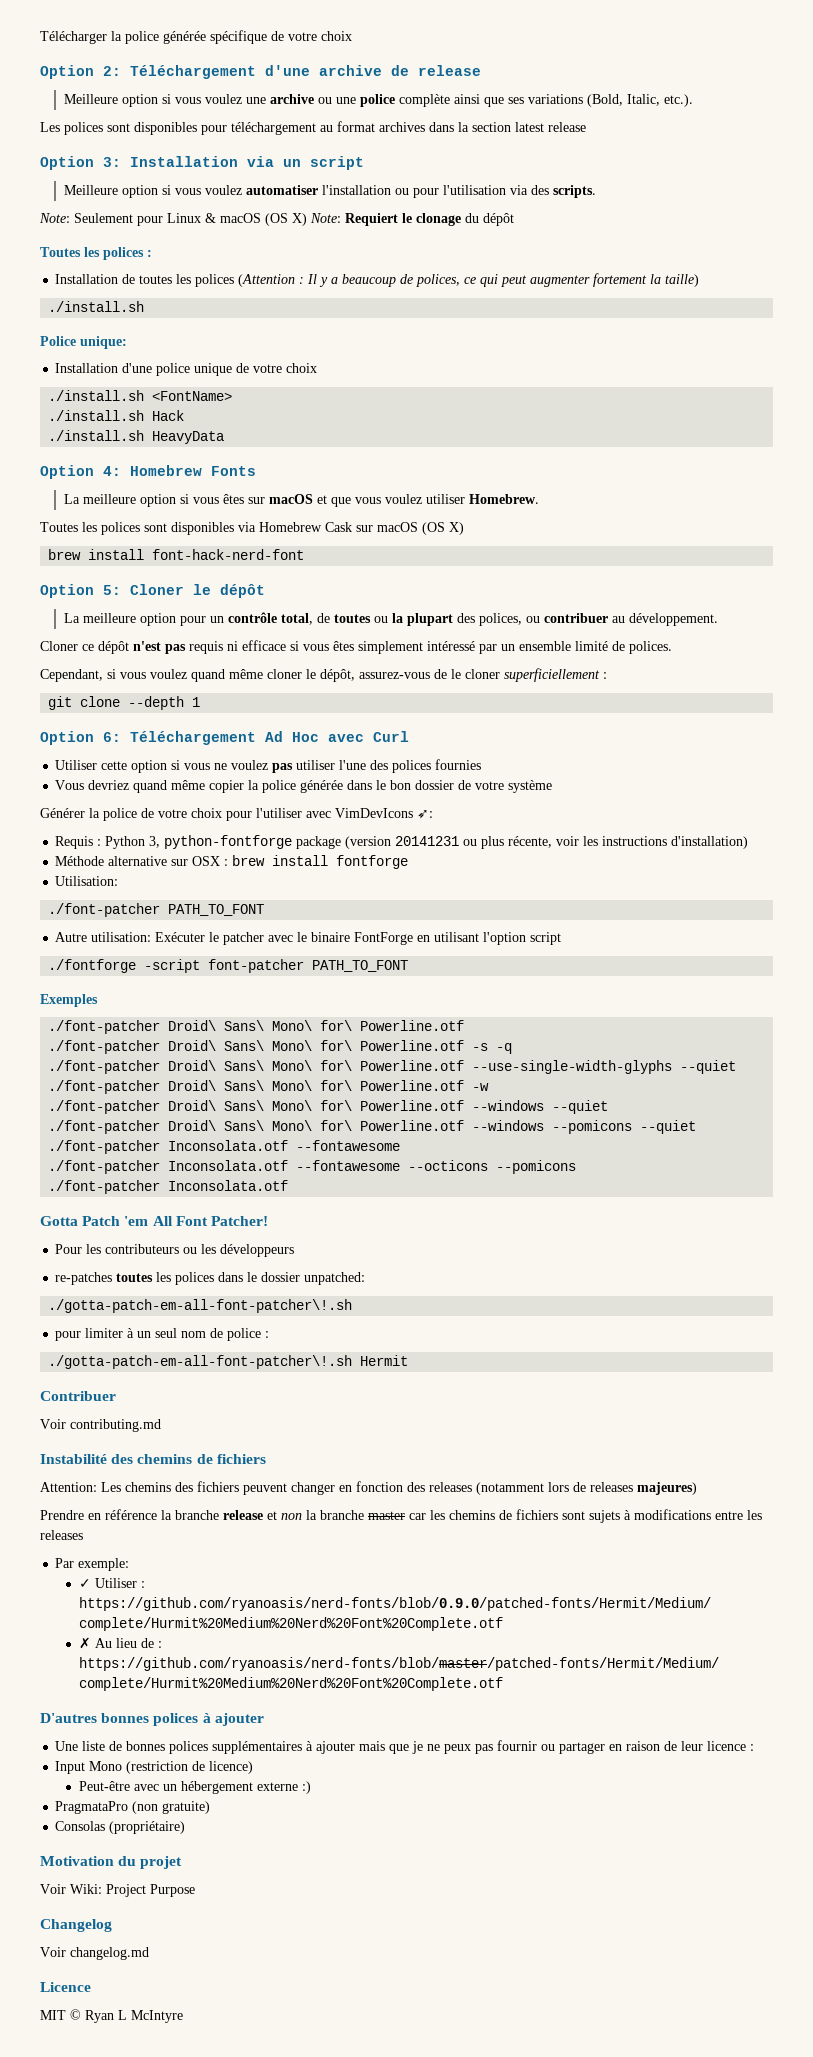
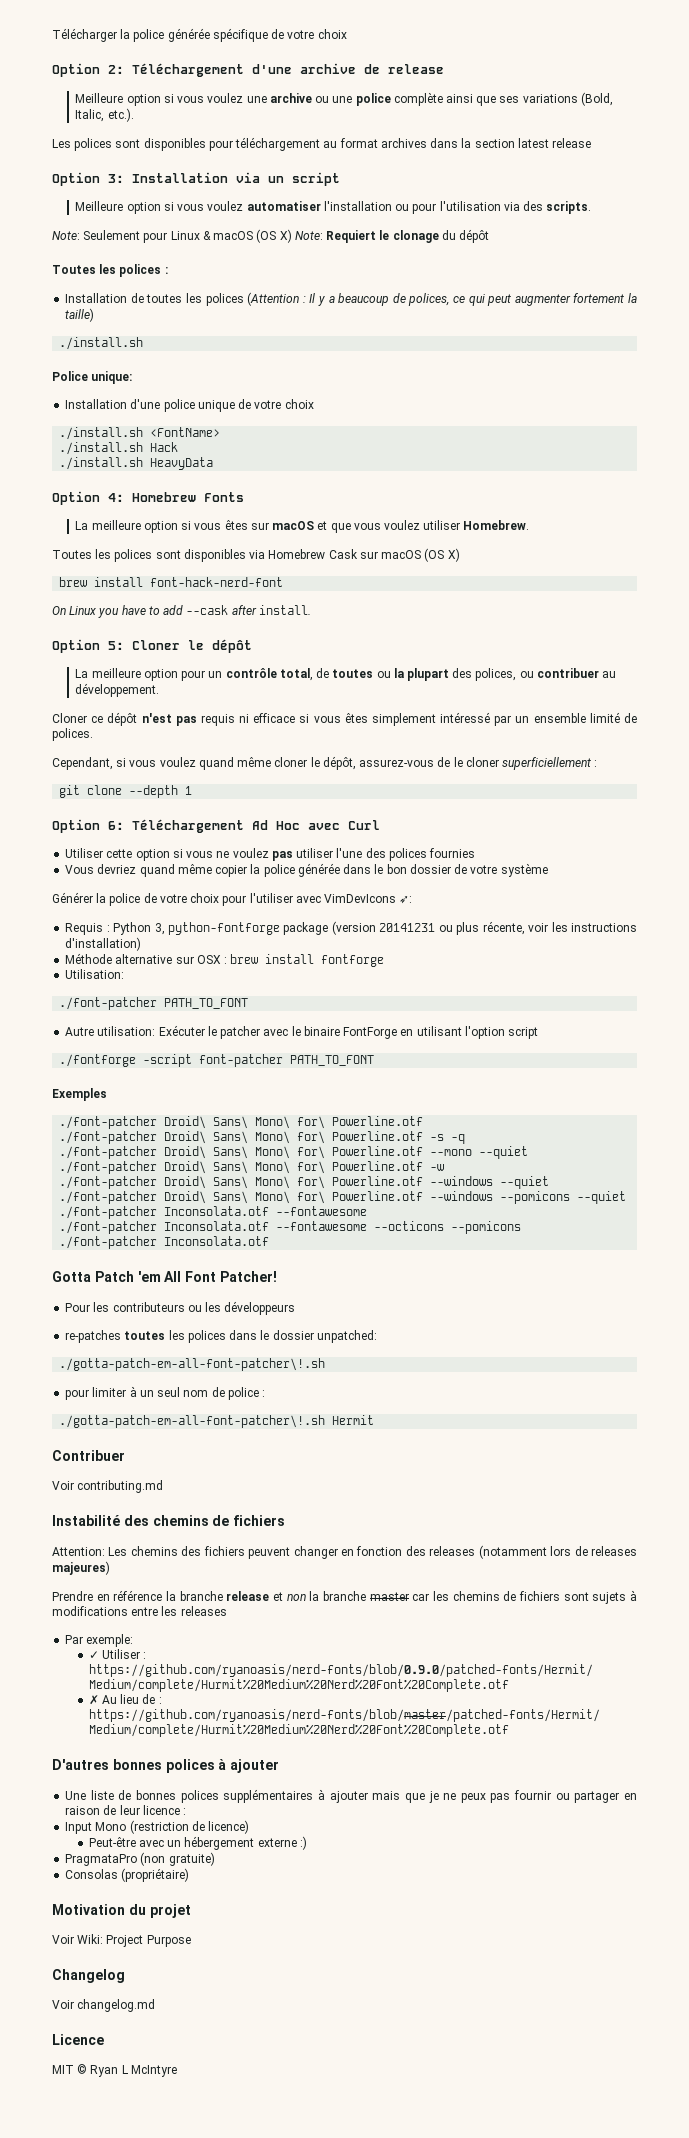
+ On Linux you have to add --cask after install.
- ./font-patcher Droid\ Sans\ Mono\ for\ Powerline.otf --use-single-width-glyphs --quiet
+ ./font-patcher Droid\ Sans\ Mono\ for\ Powerline.otf --mono --quiet

